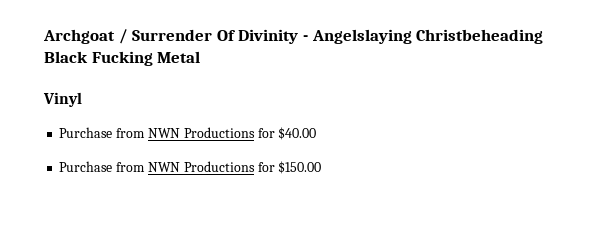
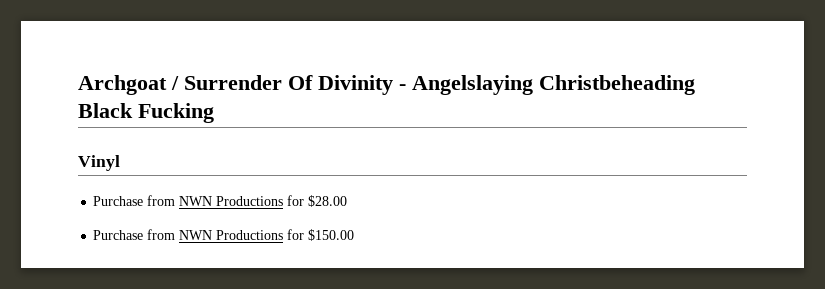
- Archgoat / Surrender Of Divinity - Angelslaying Christbeheading Black Fucking Metal
+ Archgoat / Surrender Of Divinity - Angelslaying Christbeheading Black Fucking
- Purchase from NWN Productions for $40.00
+ Purchase from NWN Productions for $28.00

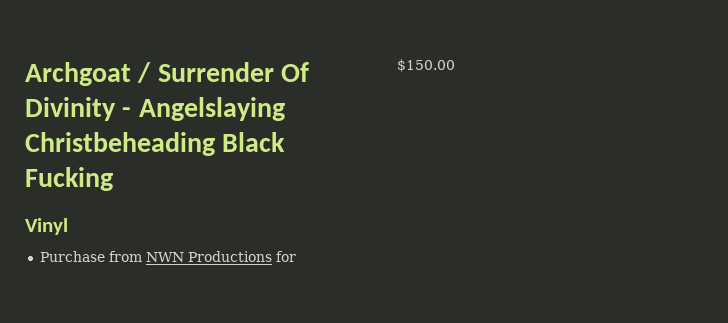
- Purchase from NWN Productions for $28.00

